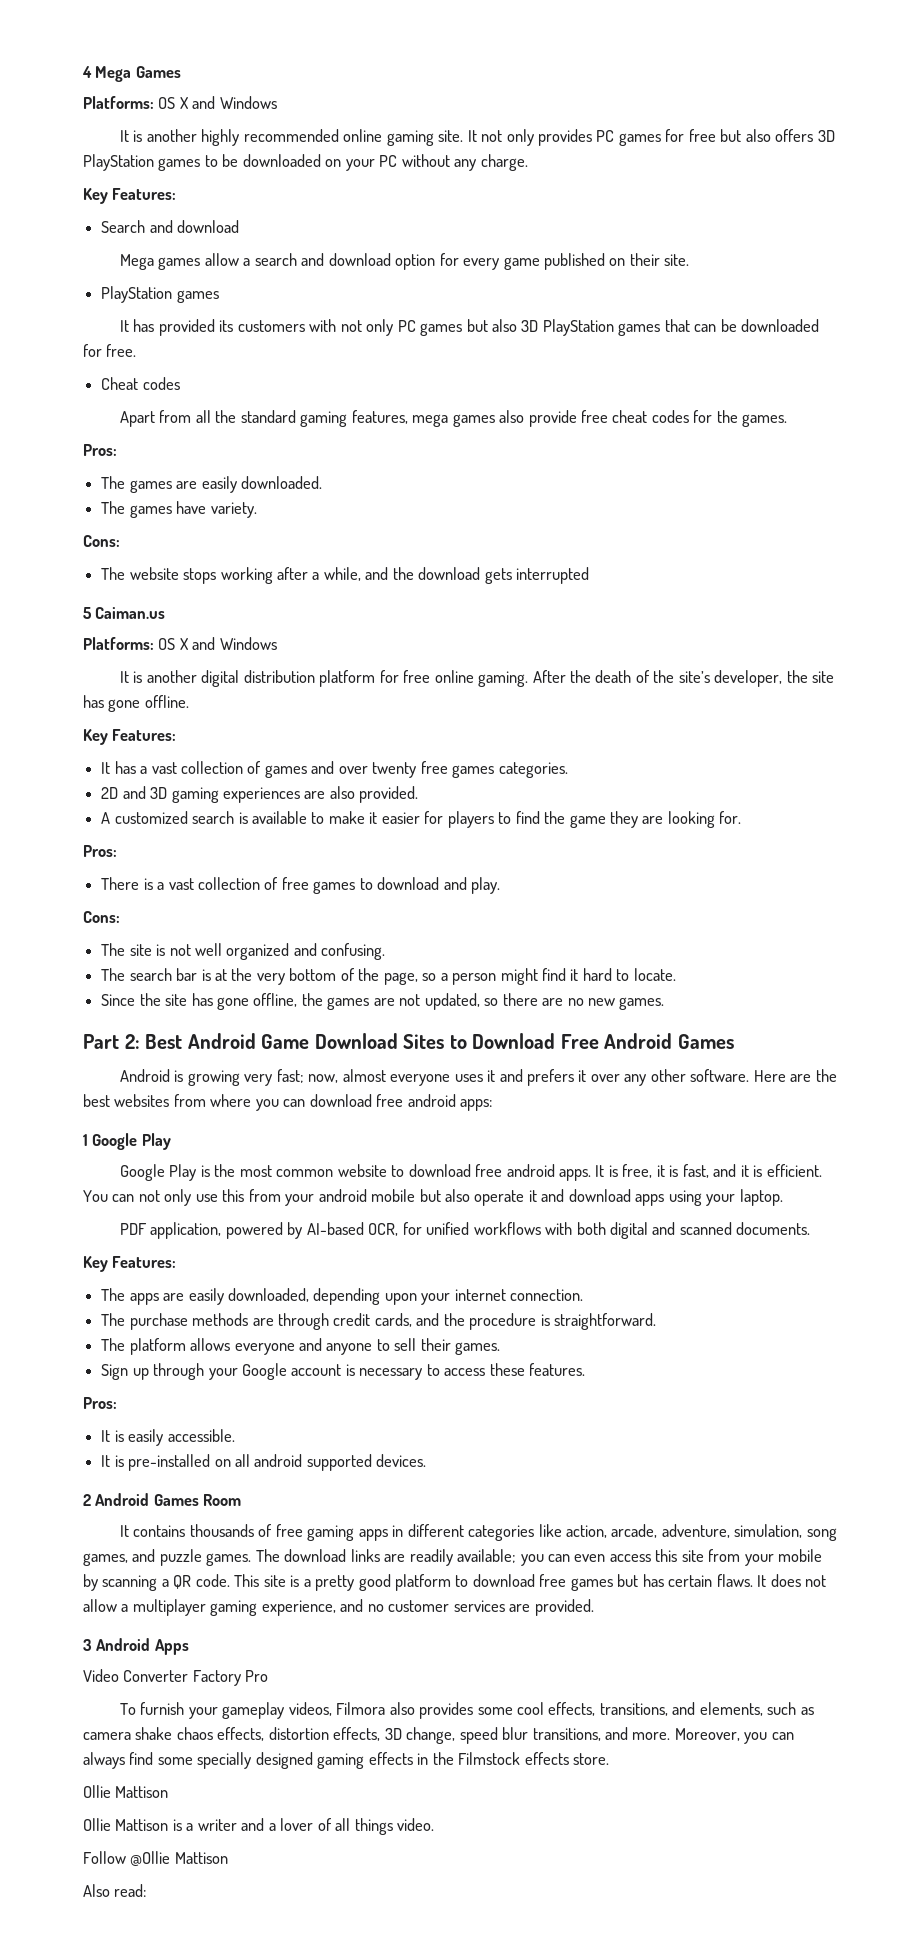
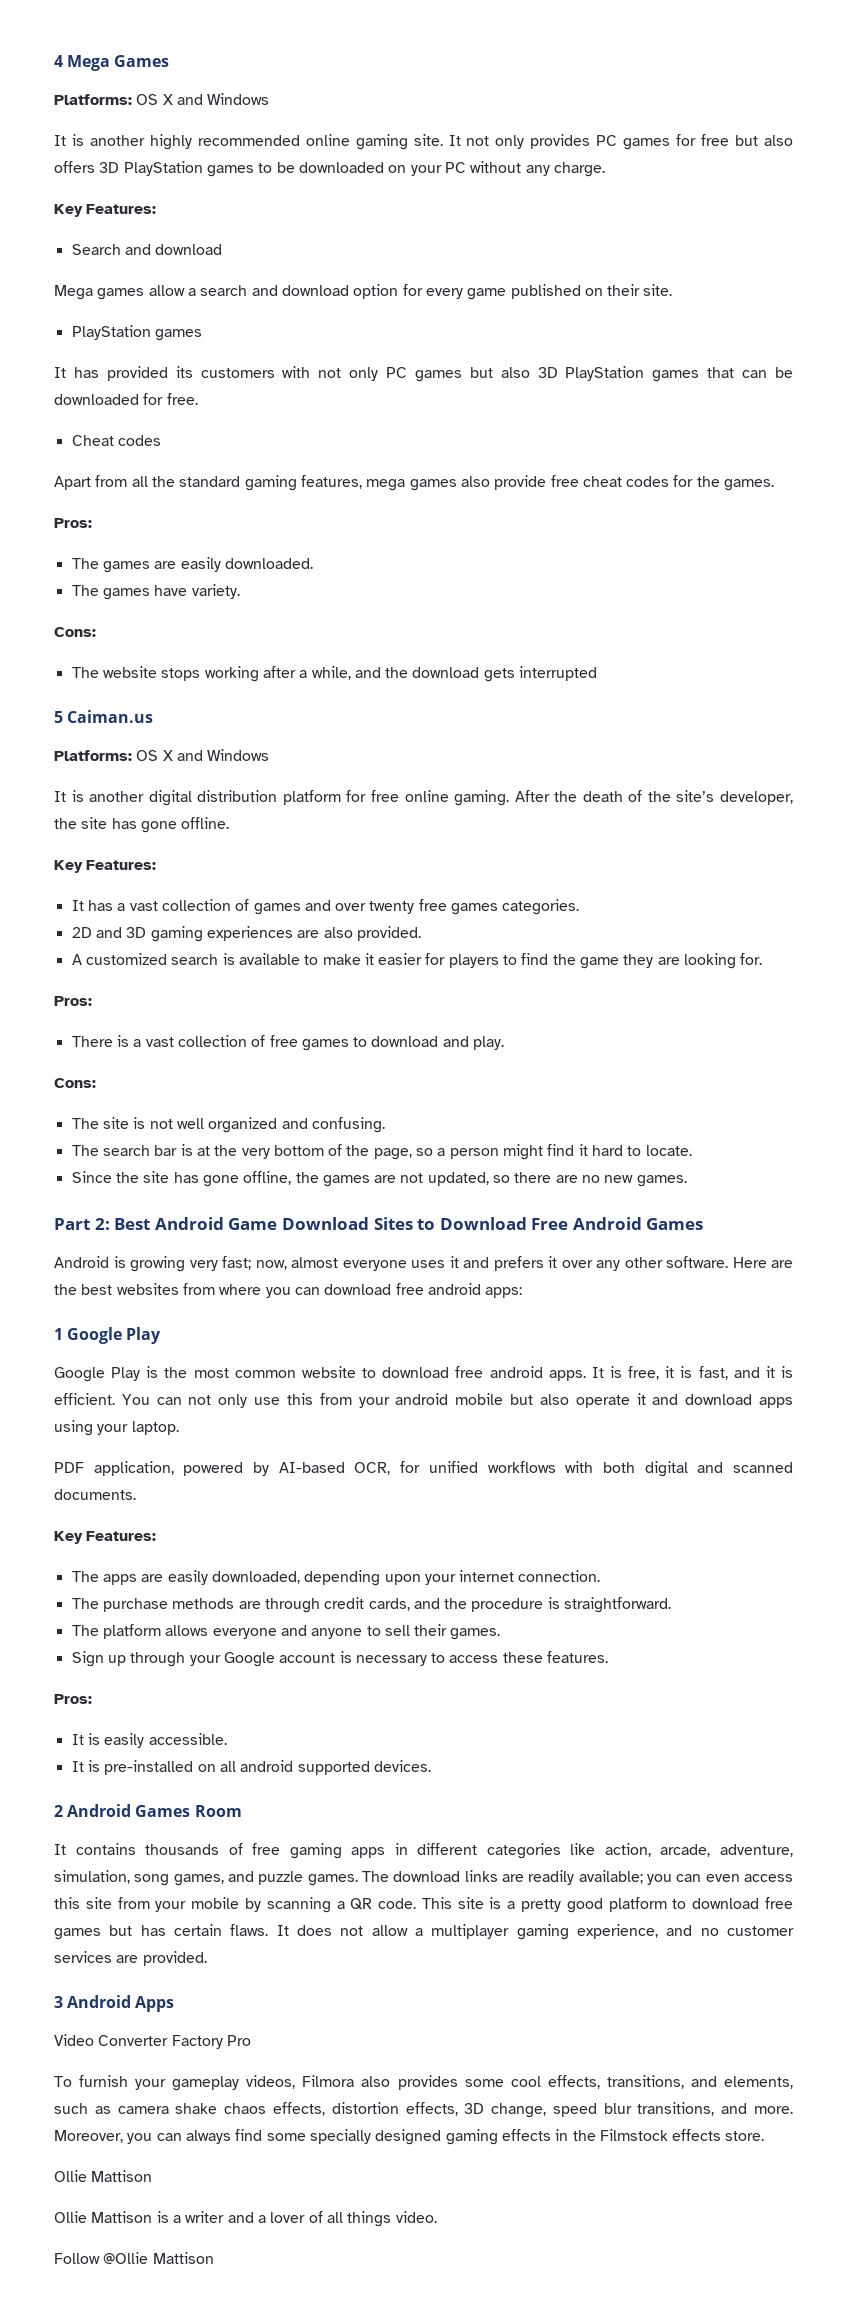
- Also read:

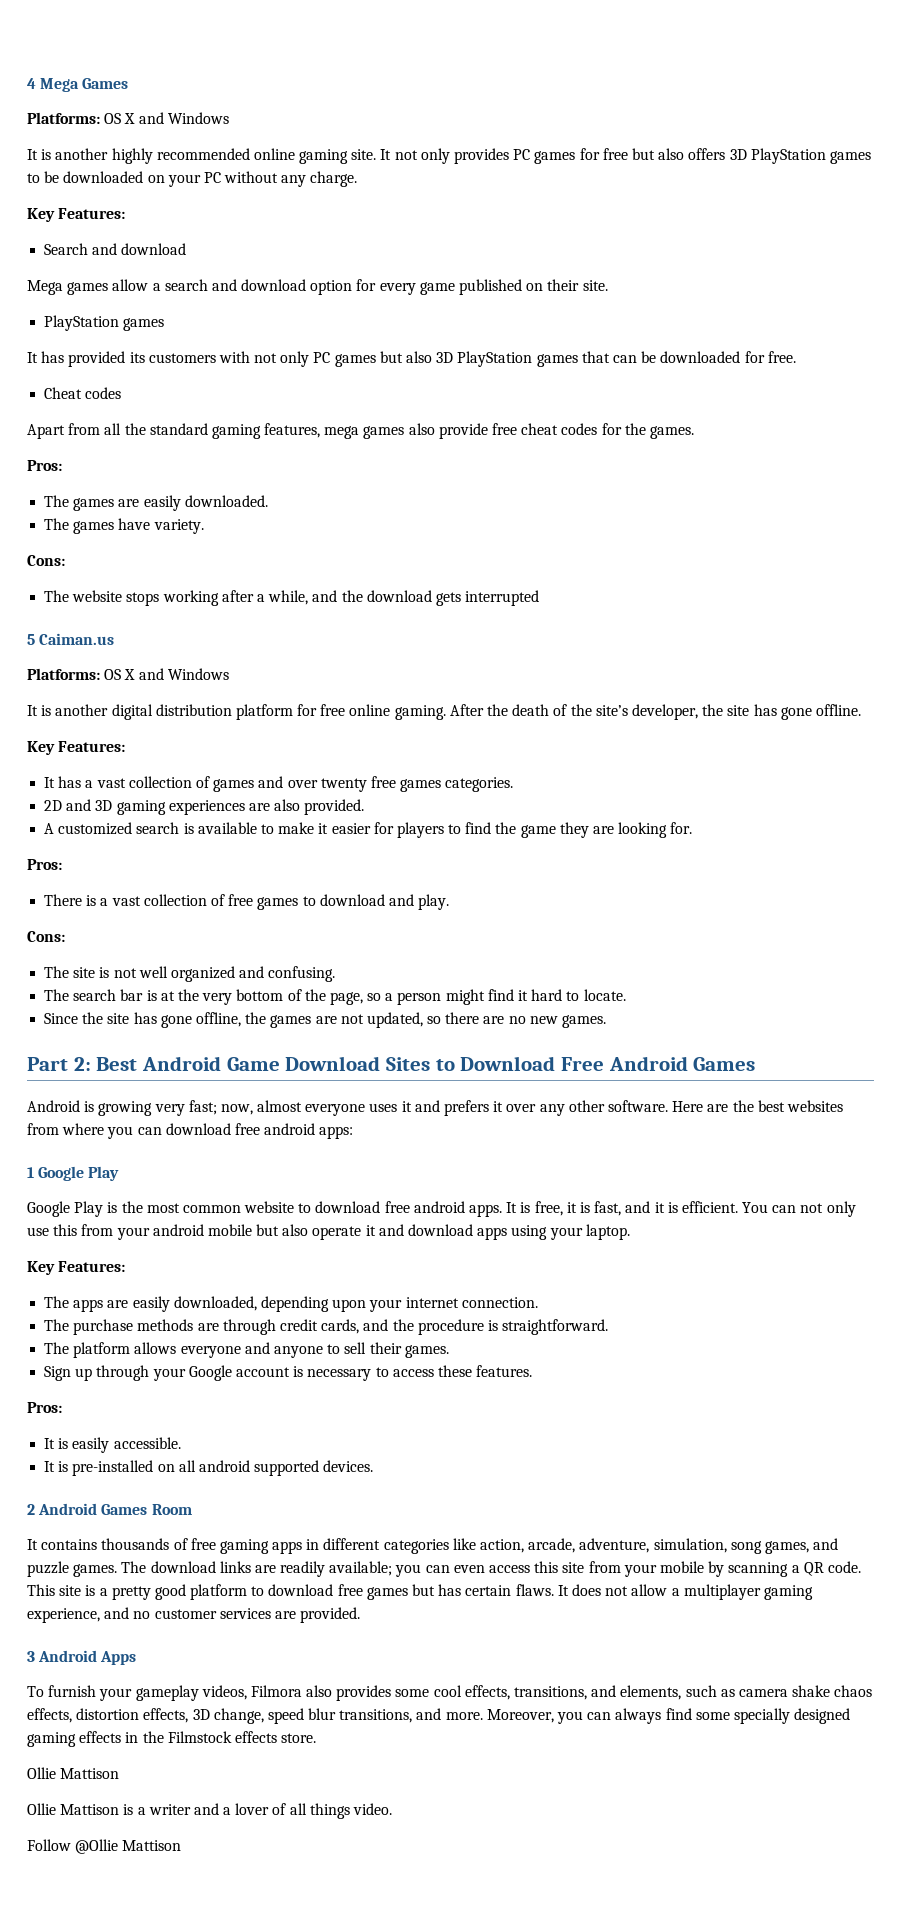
- PDF application, powered by AI-based OCR, for unified workflows with both digital and scanned documents.
- Video Converter Factory Pro

